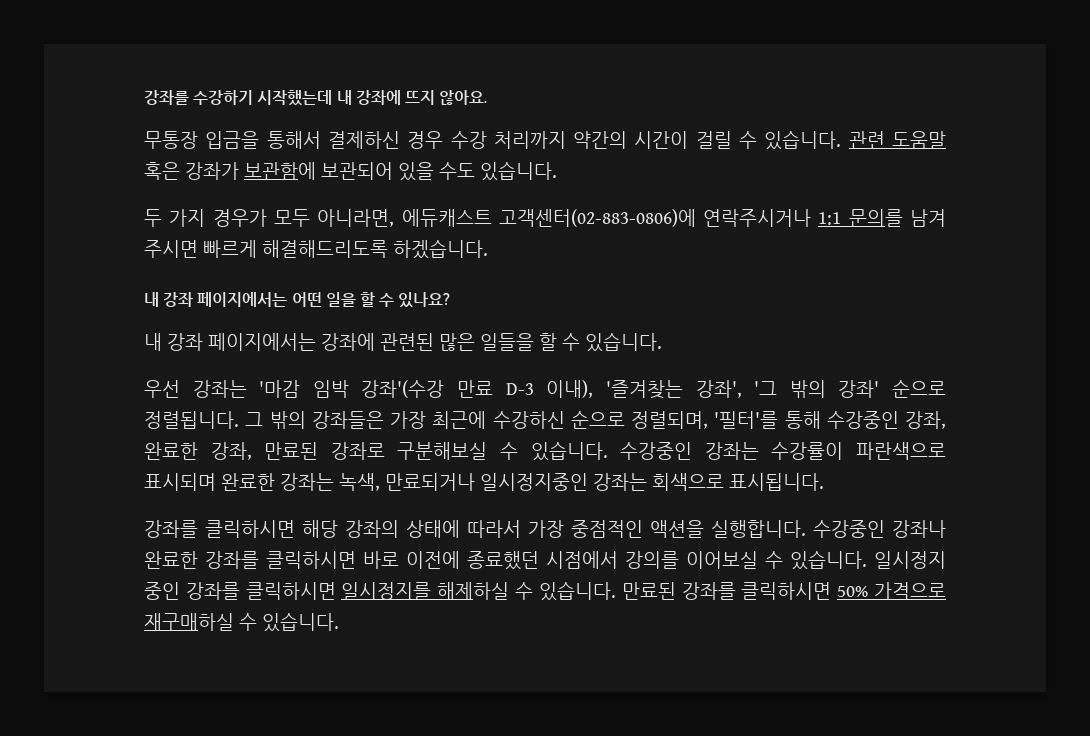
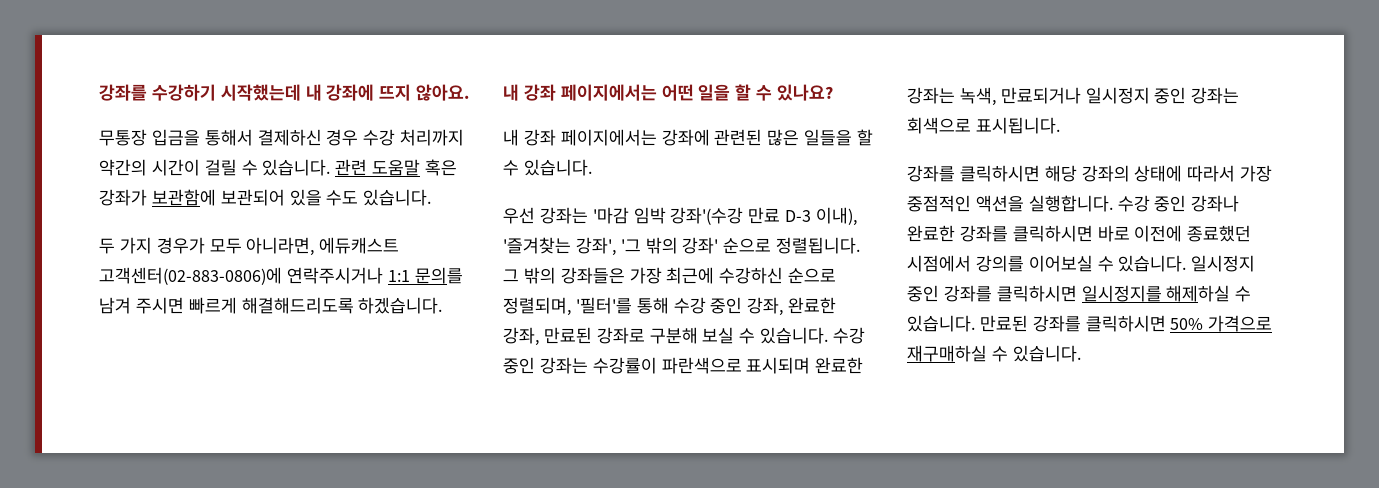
- 그 밖의 강좌들은 가장 최근에 수강하신 순으로 정렬되며, '필터'를 통해 수강중인 강좌, 완료한 강좌, 만료된 강좌로 구분해보실 수 있습니다. 수강중인 강좌는 수강률이 파란색으로 표시되며 완료한 강좌는 녹색, 만료되거나 일시정지중인 강좌는 회색으로 표시됩니다.
+ 그 밖의 강좌들은 가장 최근에 수강하신 순으로 정렬되며, '필터'를 통해 수강 중인 강좌, 완료한 강좌, 만료된 강좌로 구분해 보실 수 있습니다. 수강 중인 강좌는 수강률이 파란색으로 표시되며 완료한 강좌는 녹색, 만료되거나 일시정지 중인 강좌는 회색으로 표시됩니다.
- 수강중인 강좌나 완료한 강좌를 클릭하시면 바로 이전에 종료했던 시점에서 강의를 이어보실 수 있습니다.
+ 수강 중인 강좌나 완료한 강좌를 클릭하시면 바로 이전에 종료했던 시점에서 강의를 이어보실 수 있습니다.

